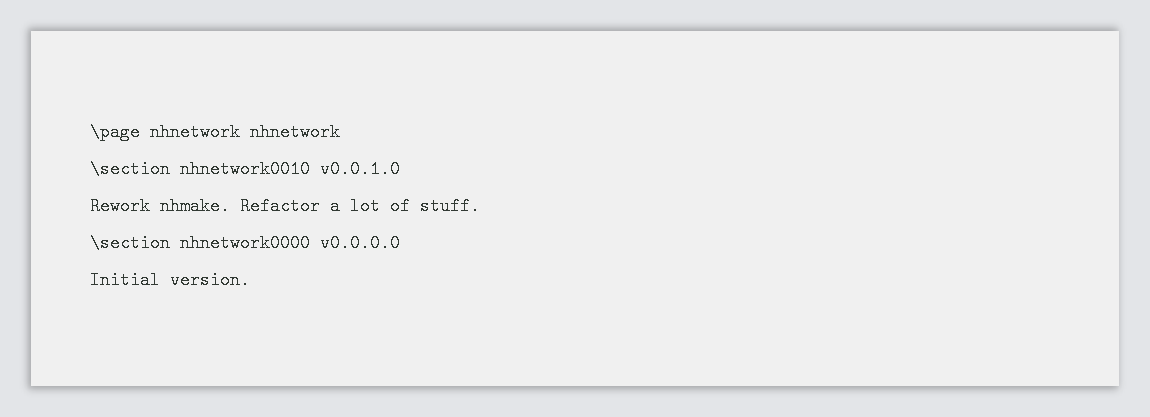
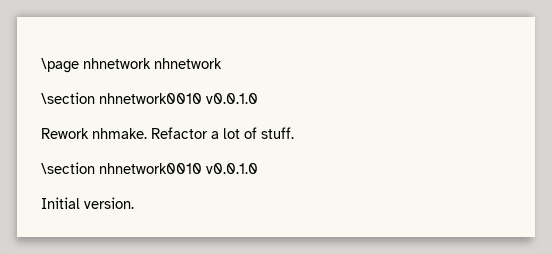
  Refactor a lot of stuff.
- \section nhnetwork0000 v0.0.0.0
+ \section nhnetwork0010 v0.0.1.0

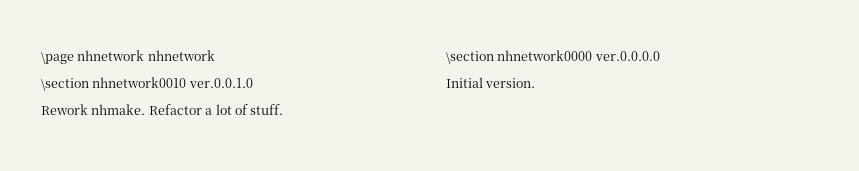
  \page nhnetwork nhnetwork
- \section nhnetwork0010 v0.0.1.0
+ \section nhnetwork0010 ver.0.0.1.0
  Refactor a lot of stuff.
- \section nhnetwork0010 v0.0.1.0
+ \section nhnetwork0000 ver.0.0.0.0

